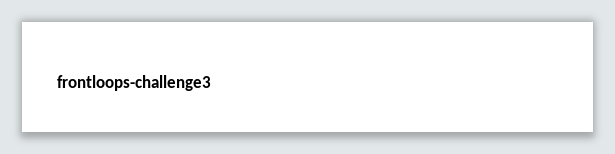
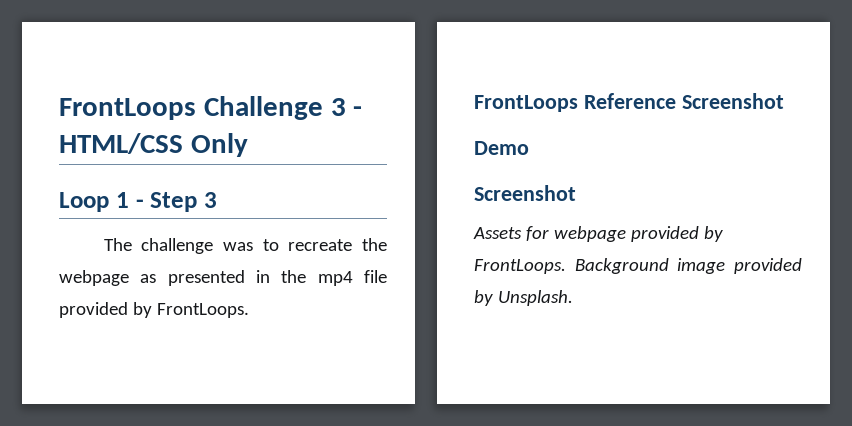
- frontloops-challenge3
+ FrontLoops Challenge 3 - HTML/CSS Only
+ Loop 1 - Step 3
+ The challenge was to recreate the webpage as presented in the mp4 file provided by FrontLoops.
+ FrontLoops Reference Screenshot
+ Demo
+ Screenshot
+ Assets for webpage provided by FrontLoops. Background image provided by Unsplash.

